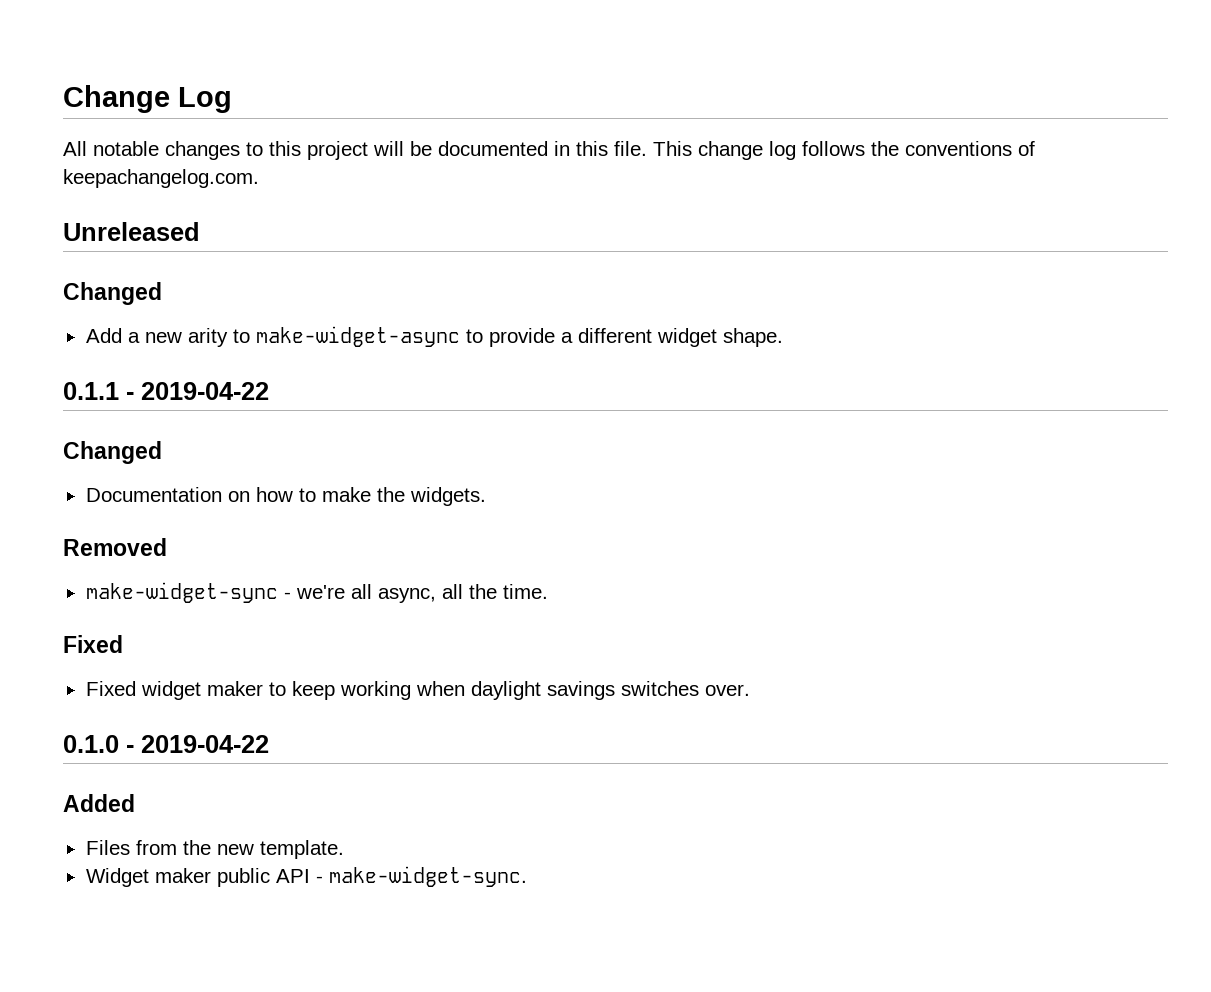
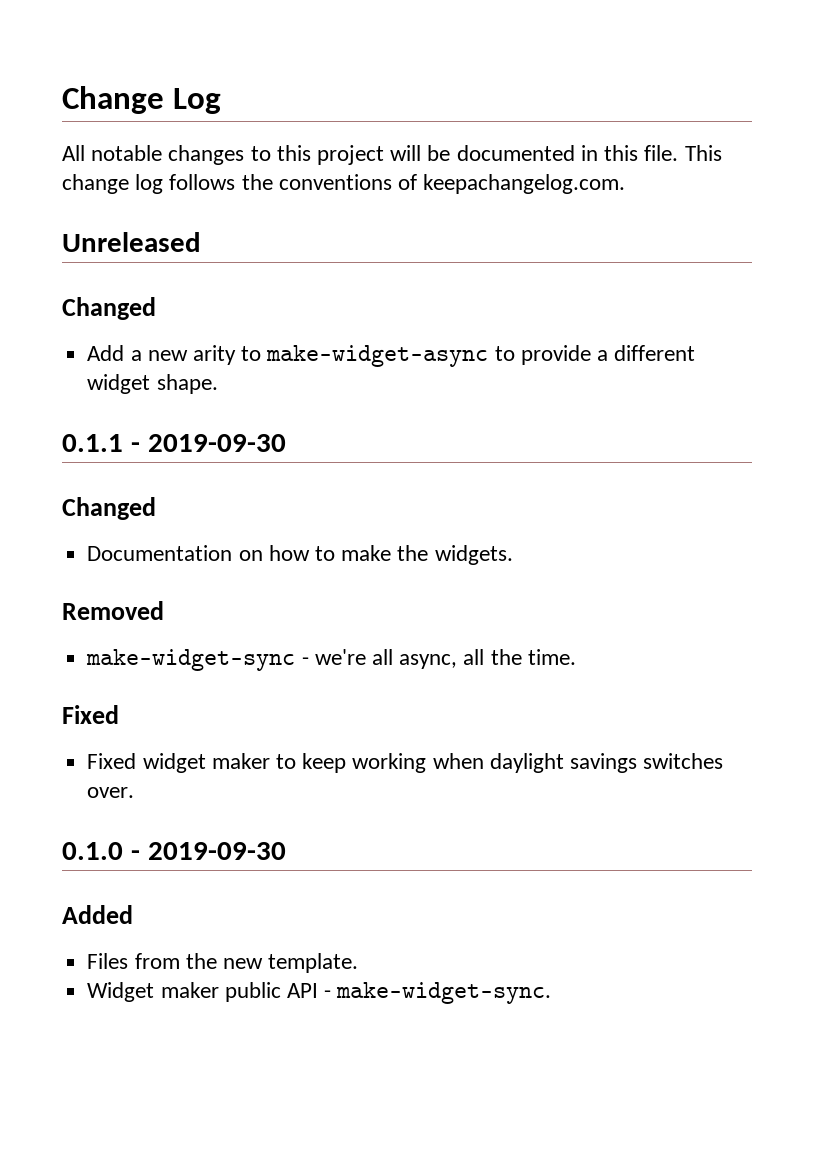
- 0.1.1 - 2019-04-22
+ 0.1.1 - 2019-09-30
- 0.1.0 - 2019-04-22
+ 0.1.0 - 2019-09-30

